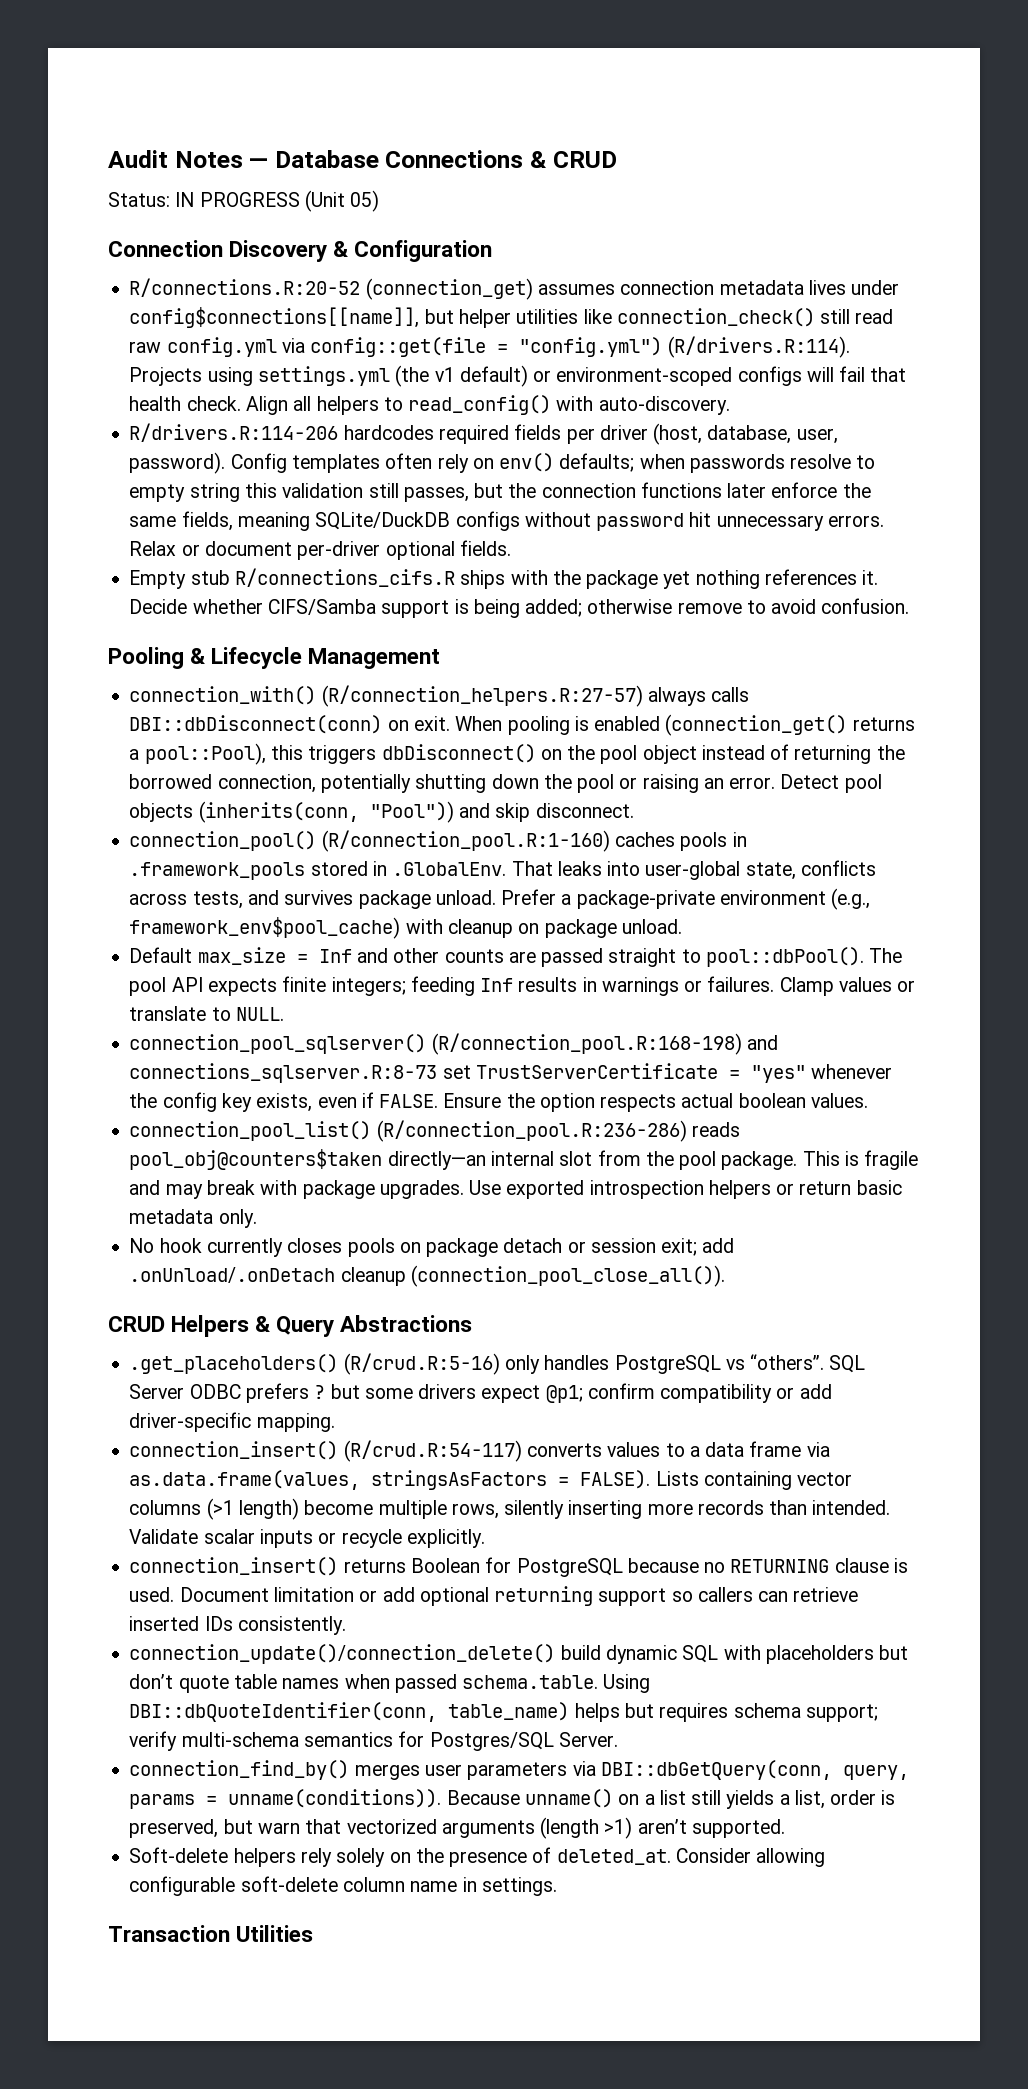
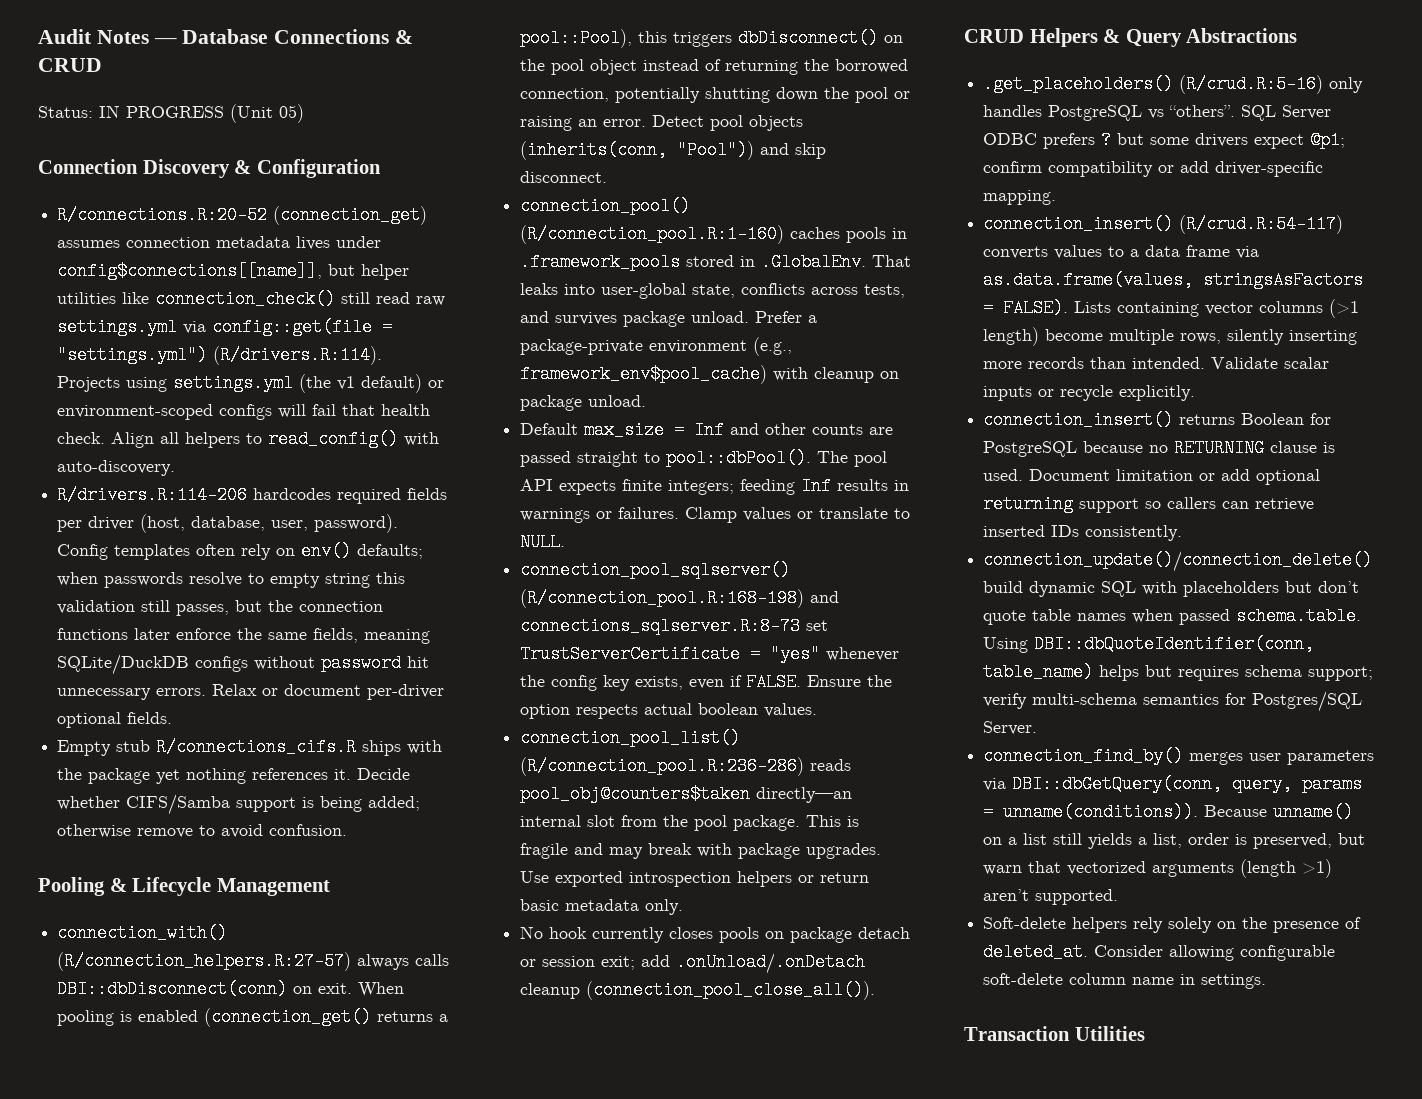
- R/connections.R:20-52 (connection_get) assumes connection metadata lives under config$connections[[name]], but helper utilities like connection_check() still read raw config.yml via config::get(file = "config.yml") (R/drivers.R:114). Projects using settings.yml (the v1 default) or environment-scoped configs will fail that health check.
+ R/connections.R:20-52 (connection_get) assumes connection metadata lives under config$connections[[name]], but helper utilities like connection_check() still read raw settings.yml via config::get(file = "settings.yml") (R/drivers.R:114). Projects using settings.yml (the v1 default) or environment-scoped configs will fail that health check.

